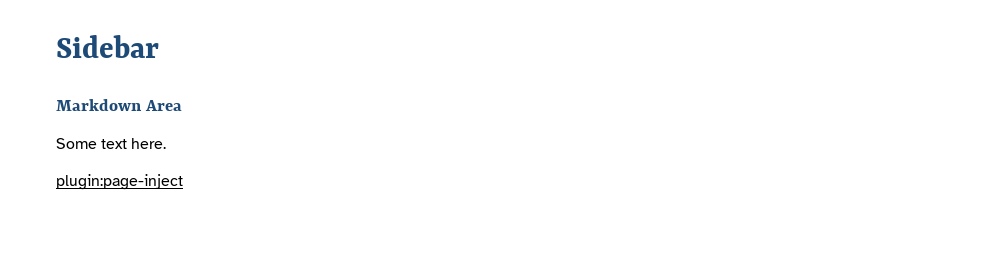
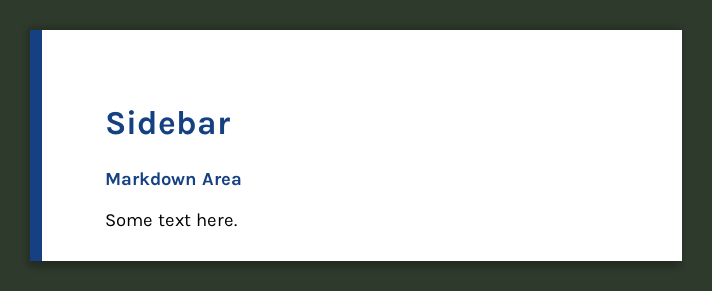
- plugin:page-inject

